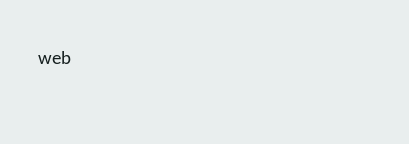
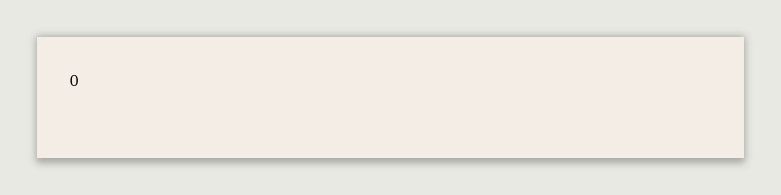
- web
+ 0

